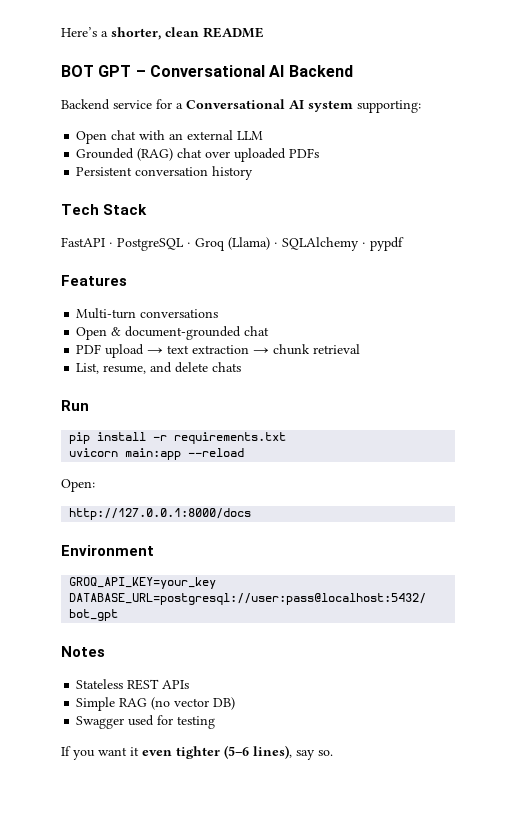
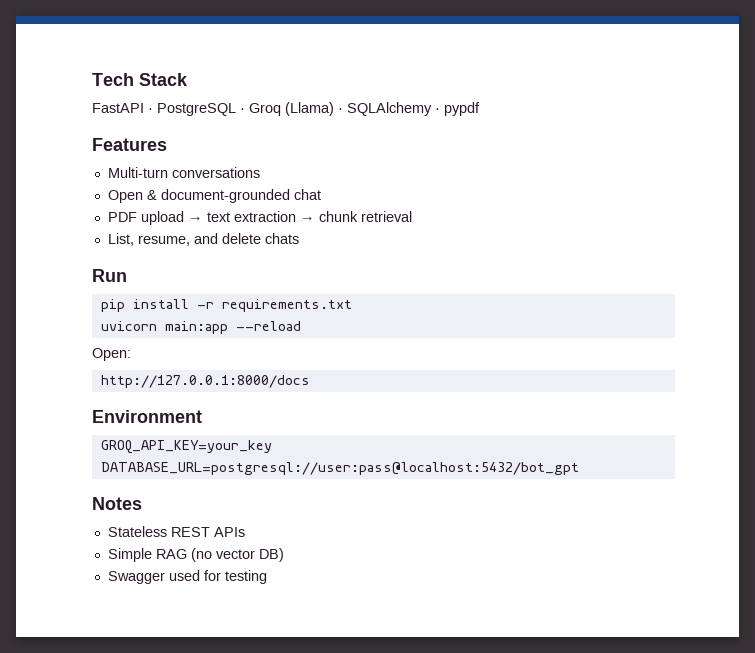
- Here’s a shorter, clean README
- BOT GPT – Conversational AI Backend
- Backend service for a Conversational AI system supporting:
- Open chat with an external LLM
- Grounded (RAG) chat over uploaded PDFs
- Persistent conversation history
- If you want it even tighter (5–6 lines), say so.

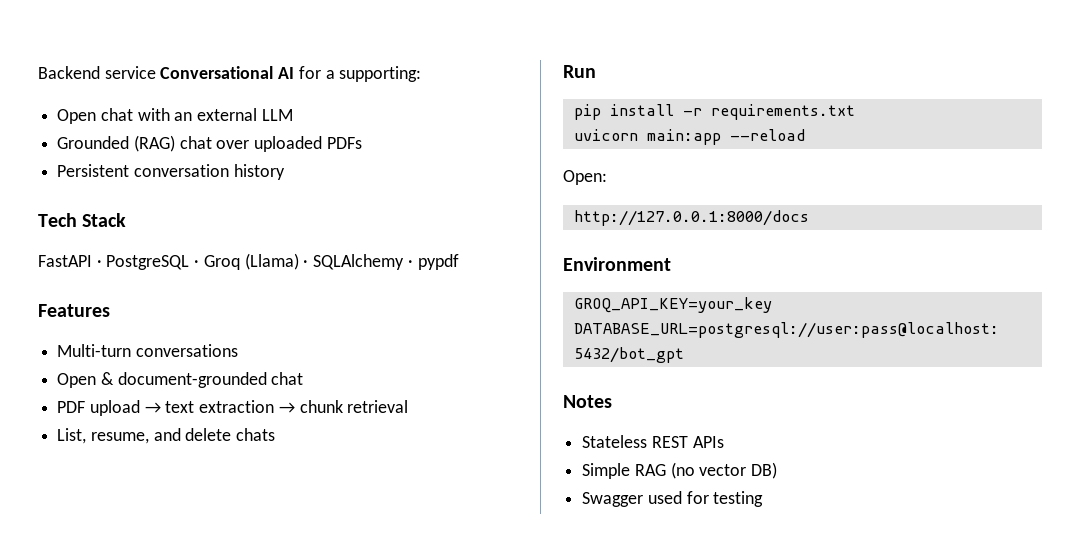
+ Backend service Conversational AI for a supporting:
+ Open chat with an external LLM
+ Grounded (RAG) chat over uploaded PDFs
+ Persistent conversation history

